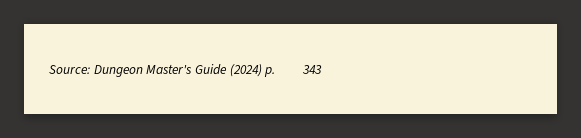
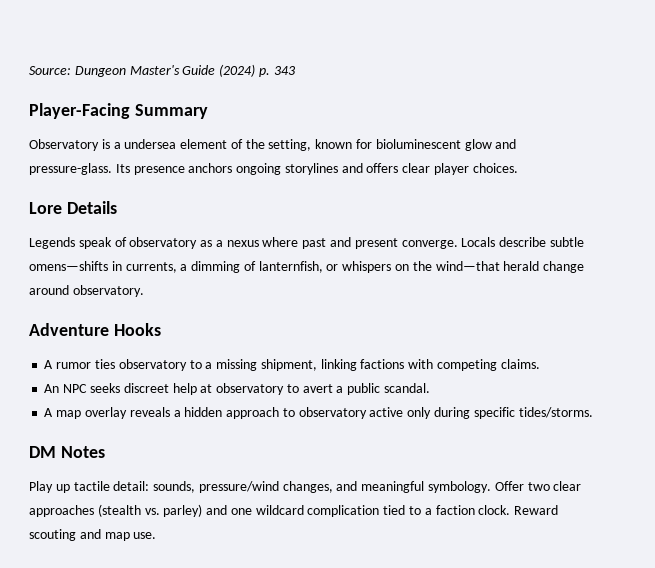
+ Player-Facing Summary
+ Observatory is a undersea element of the setting, known for bioluminescent glow and pressure-glass. Its presence anchors ongoing storylines and offers clear player choices.
+ Lore Details
+ Legends speak of observatory as a nexus where past and present converge. Locals describe subtle omens—shifts in currents, a dimming of lanternfish, or whispers on the wind—that herald change around observatory.
+ Adventure Hooks
+ A rumor ties observatory to a missing shipment, linking factions with competing claims.
+ An NPC seeks discreet help at observatory to avert a public scandal.
+ A map overlay reveals a hidden approach to observatory active only during specific tides/storms.
+ DM Notes
+ Play up tactile detail: sounds, pressure/wind changes, and meaningful symbology. Offer two clear approaches (stealth vs. parley) and one wildcard complication tied to a faction clock. Reward scouting and map use.

